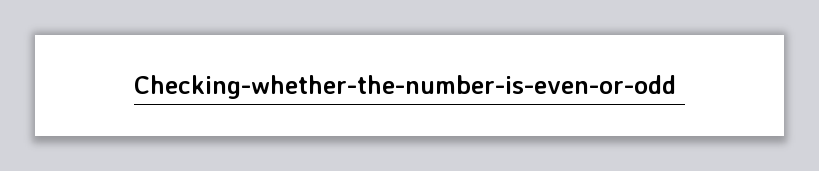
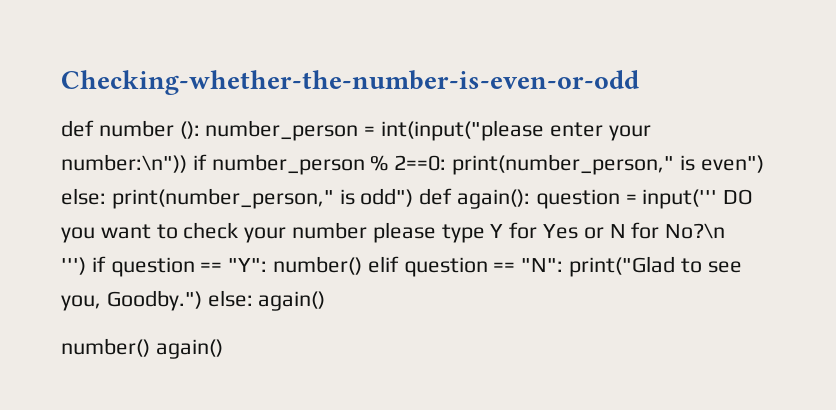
+ def number (): number_person = int(input("please enter your number:\n")) if number_person % 2==0: print(number_person," is even") else: print(number_person," is odd") def again(): question = input(''' DO you want to check your number please type Y for Yes or N for No?\n
+ ''') if question == "Y": number() elif question == "N": print("Glad to see you, Goodby.") else: again()
+ number() again()

